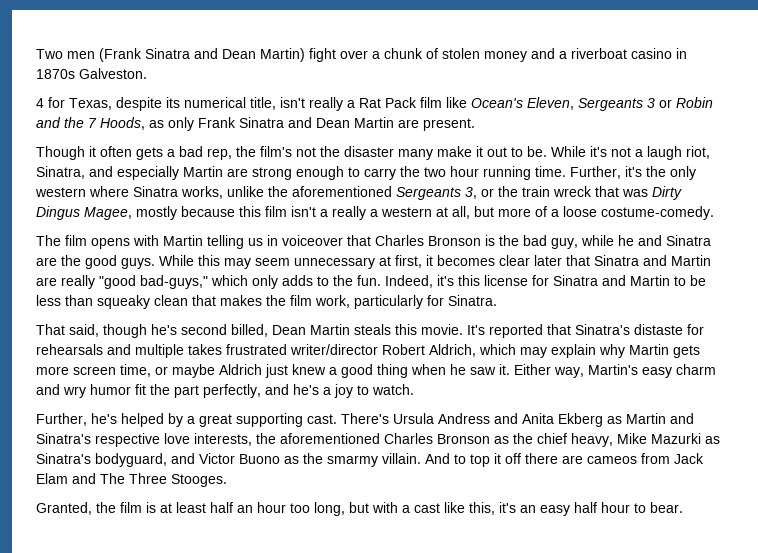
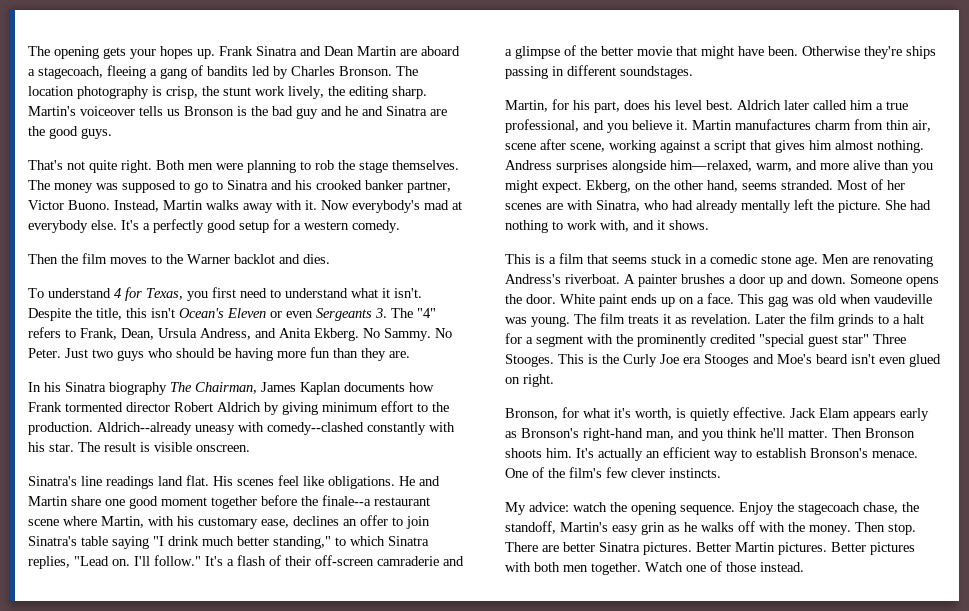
- Two men (Frank Sinatra and Dean Martin) fight over a chunk of stolen money and a riverboat casino in 1870s Galveston.
- 4 for Texas, despite its numerical title, isn't really a Rat Pack film like Ocean's Eleven, Sergeants 3 or Robin and the 7 Hoods, as only Frank Sinatra and Dean Martin are present.
- Though it often gets a bad rep, the film's not the disaster many make it out to be. While it's not a laugh riot, Sinatra, and especially Martin are strong enough to carry the two hour running time. Further, it's the only western where Sinatra works, unlike the aforementioned Sergeants 3, or the train wreck that was Dirty Dingus Magee, mostly because this film isn't a really a western at all, but more of a loose costume-comedy.
- The film opens with Martin telling us in voiceover that Charles Bronson is the bad guy, while he and Sinatra are the good guys. While this may seem unnecessary at first, it becomes clear later that Sinatra and Martin are really "good bad-guys," which only adds to the fun. Indeed, it's this license for Sinatra and Martin to be less than squeaky clean that makes the film work, particularly for Sinatra.
- That said, though he's second billed, Dean Martin steals this movie. It's reported that Sinatra's distaste for rehearsals and multiple takes frustrated writer/director Robert Aldrich, which may explain why Martin gets more screen time, or maybe Aldrich just knew a good thing when he saw it. Either way, Martin's easy charm and wry humor fit the part perfectly, and he's a joy to watch.
- Further, he's helped by a great supporting cast. There's Ursula Andress and Anita Ekberg as Martin and Sinatra's respective love interests, the aforementioned Charles Bronson as the chief heavy, Mike Mazurki as Sinatra's bodyguard, and Victor Buono as the smarmy villain. And to top it off there are cameos from Jack Elam and The Three Stooges.
- Granted, the film is at least half an hour too long, but with a cast like this, it's an easy half hour to bear.
+ The opening gets your hopes up. Frank Sinatra and Dean Martin are aboard a stagecoach, fleeing a gang of bandits led by Charles Bronson. The location photography is crisp, the stunt work lively, the editing sharp. Martin's voiceover tells us Bronson is the bad guy and he and Sinatra are the good guys.
+ That's not quite right. Both men were planning to rob the stage themselves. The money was supposed to go to Sinatra and his crooked banker partner, Victor Buono. Instead, Martin walks away with it. Now everybody's mad at everybody else. It's a perfectly good setup for a western comedy.
+ Then the film moves to the Warner backlot and dies.
+ To understand 4 for Texas, you first need to understand what it isn't. Despite the title, this isn't Ocean's Eleven or even Sergeants 3. The "4" refers to Frank, Dean, Ursula Andress, and Anita Ekberg. No Sammy. No Peter. Just two guys who should be having more fun than they are.
+ In his Sinatra biography The Chairman, James Kaplan documents how Frank tormented director Robert Aldrich by giving minimum effort to the production. Aldrich--already uneasy with comedy--clashed constantly with his star. The result is visible onscreen.
+ Sinatra's line readings land flat. His scenes feel like obligations. He and Martin share one good moment together before the finale--a restaurant scene where Martin, with his customary ease, declines an offer to join Sinatra's table saying "I drink much better standing," to which Sinatra replies, "Lead on. I'll follow." It's a flash of their off-screen camraderie and a glimpse of the better movie that might have been. Otherwise they're ships passing in different soundstages.
+ Martin, for his part, does his level best. Aldrich later called him a true professional, and you believe it. Martin manufactures charm from thin air, scene after scene, working against a script that gives him almost nothing. Andress surprises alongside him—relaxed, warm, and more alive than you might expect. Ekberg, on the other hand, seems stranded. Most of her scenes are with Sinatra, who had already mentally left the picture. She had nothing to work with, and it shows.
+ This is a film that seems stuck in a comedic stone age. Men are renovating Andress's riverboat. A painter brushes a door up and down. Someone opens the door. White paint ends up on a face. This gag was old when vaudeville was young. The film treats it as revelation. Later the film grinds to a halt for a segment with the prominently credited "special guest star" Three Stooges. This is the Curly Joe era Stooges and Moe's beard isn't even glued on right.
+ Bronson, for what it's worth, is quietly effective. Jack Elam appears early as Bronson's right-hand man, and you think he'll matter. Then Bronson shoots him. It's actually an efficient way to establish Bronson's menace. One of the film's few clever instincts.
+ My advice: watch the opening sequence. Enjoy the stagecoach chase, the standoff, Martin's easy grin as he walks off with the money. Then stop. There are better Sinatra pictures. Better Martin pictures. Better pictures with both men together. Watch one of those instead.

